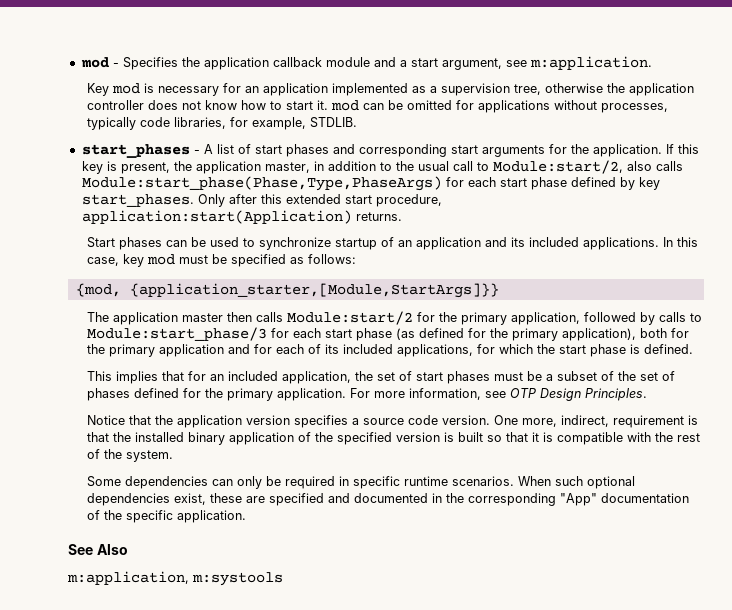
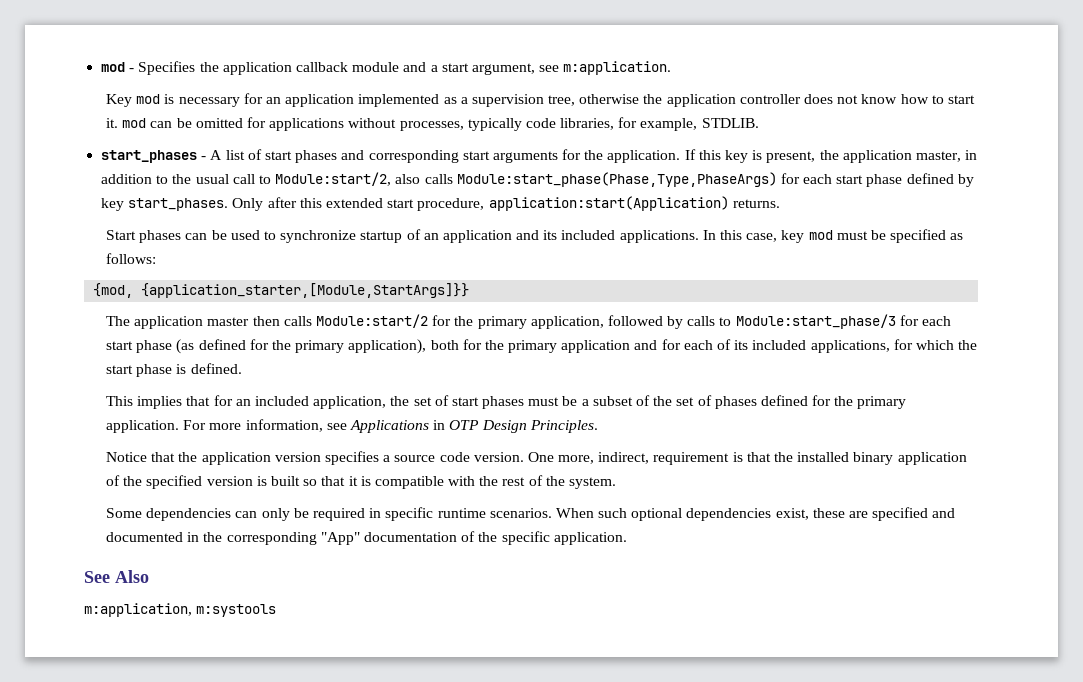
- For more information, see OTP Design Principles.
+ For more information, see Applications in OTP Design Principles.

